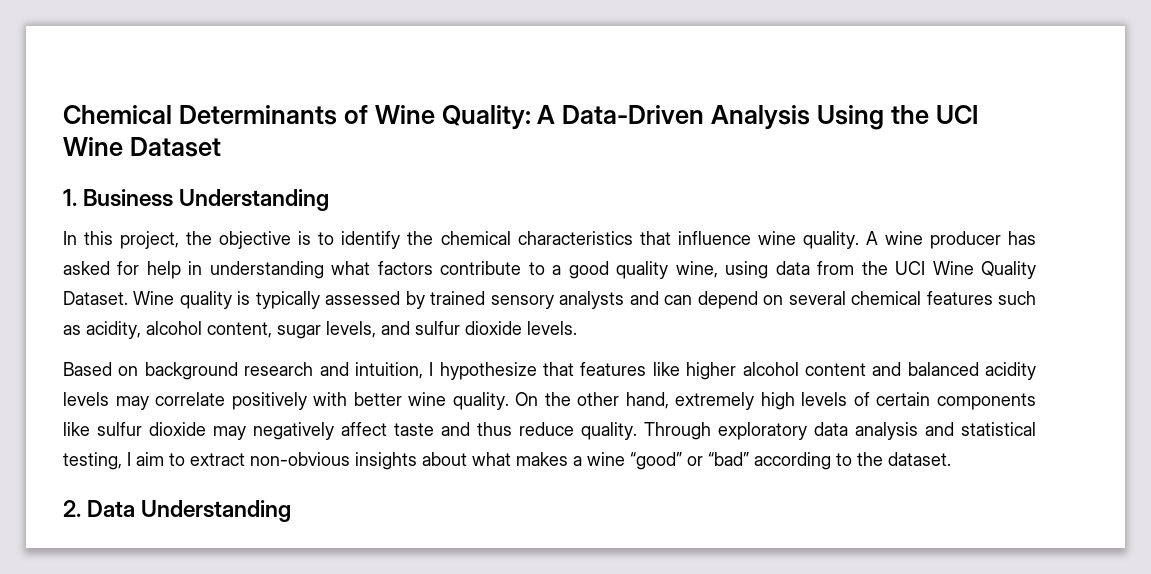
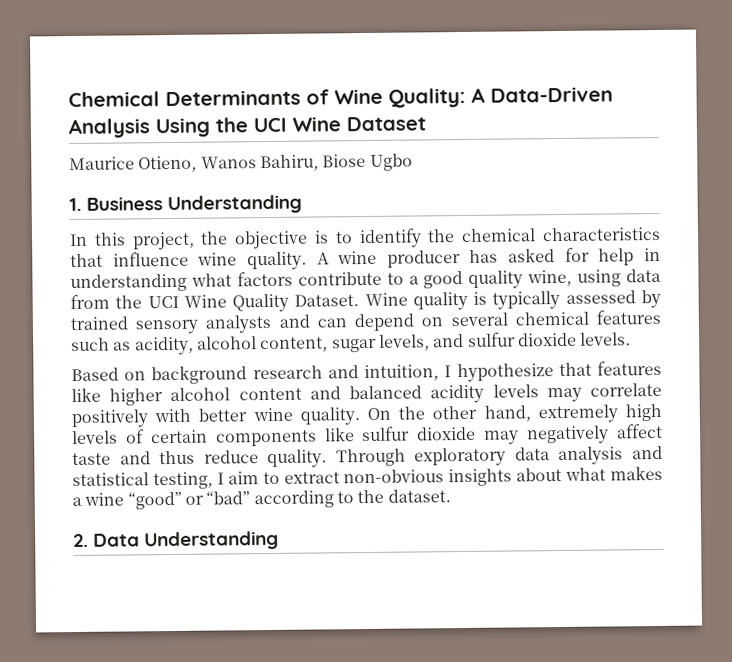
+ Maurice Otieno, Wanos Bahiru, Biose Ugbo

